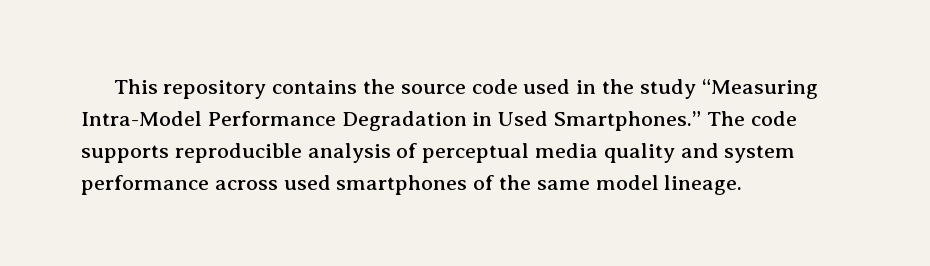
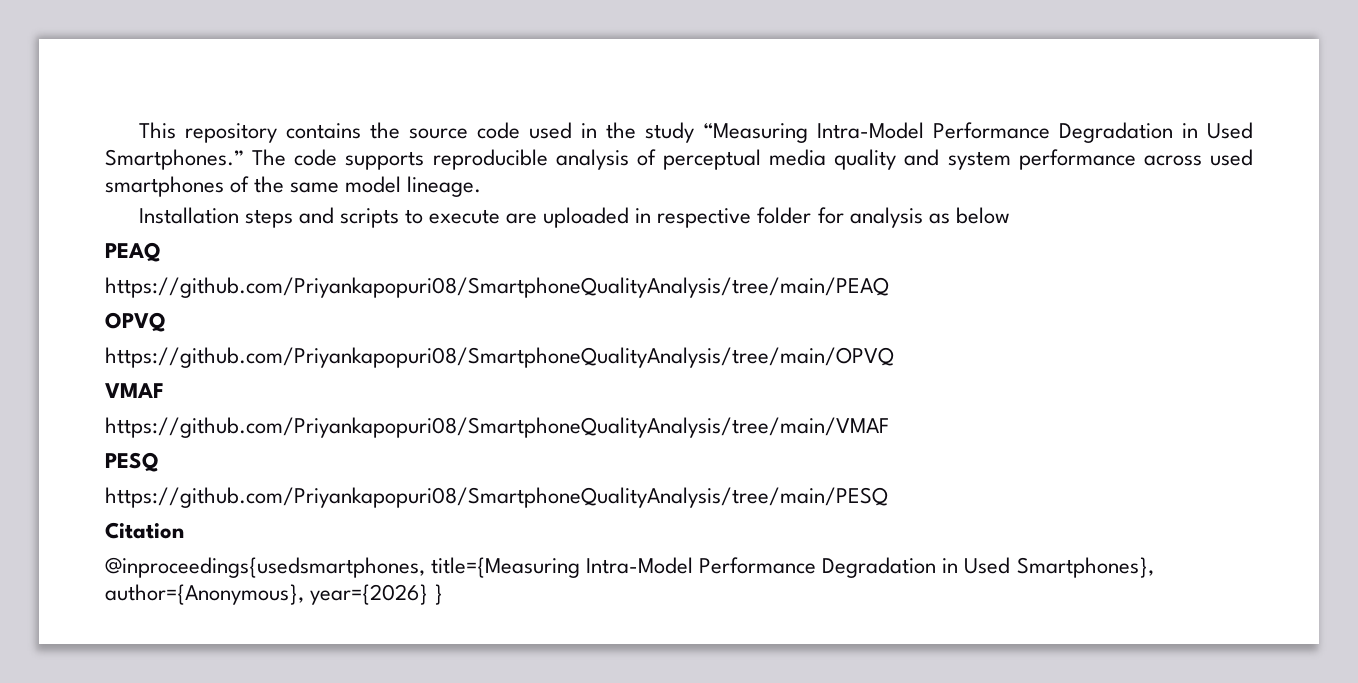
+ Installation steps and scripts to execute are uploaded in respective folder for analysis as below
+ PEAQ
+ https://github.com/Priyankapopuri08/SmartphoneQualityAnalysis/tree/main/PEAQ
+ OPVQ
+ https://github.com/Priyankapopuri08/SmartphoneQualityAnalysis/tree/main/OPVQ
+ VMAF
+ https://github.com/Priyankapopuri08/SmartphoneQualityAnalysis/tree/main/VMAF
+ PESQ
+ https://github.com/Priyankapopuri08/SmartphoneQualityAnalysis/tree/main/PESQ
+ Citation
+ @inproceedings{usedsmartphones, title={Measuring Intra-Model Performance Degradation in Used Smartphones}, author={Anonymous}, year={2026} }

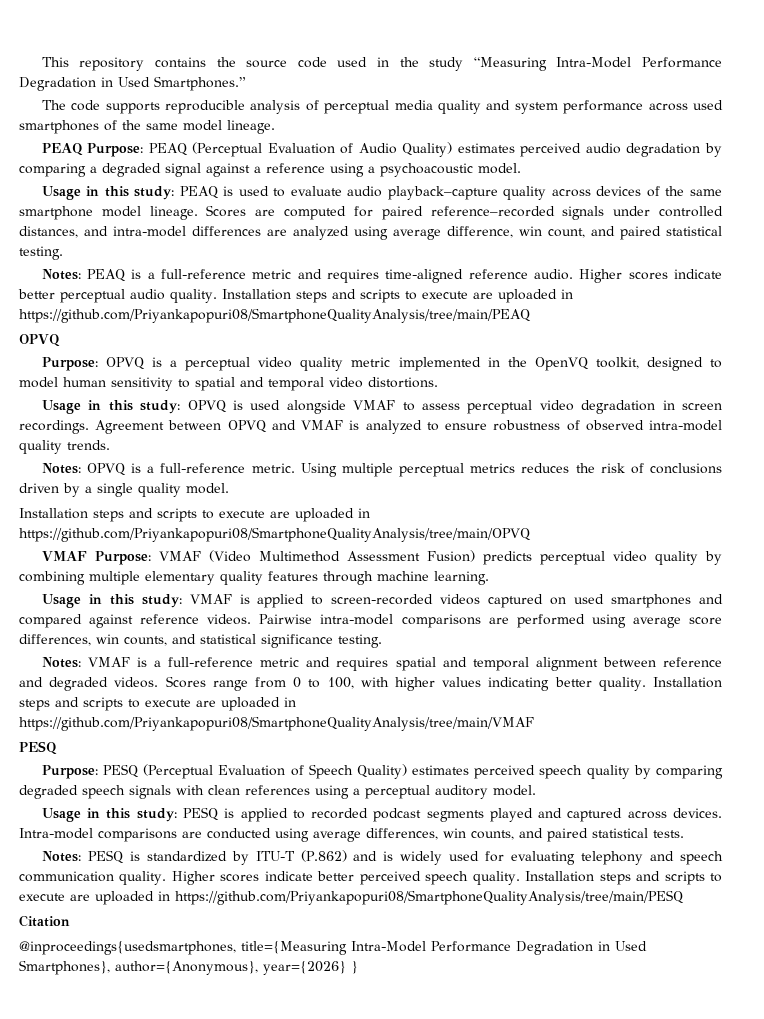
- This repository contains the source code used in the study “Measuring Intra-Model Performance Degradation in Used Smartphones.” The code supports reproducible analysis of perceptual media quality and system performance across used smartphones of the same model lineage.
+ This repository contains the source code used in the study “Measuring Intra-Model Performance Degradation in Used Smartphones.”
+ The code supports reproducible analysis of perceptual media quality and system performance across used smartphones of the same model lineage.
- Installation steps and scripts to execute are uploaded in respective folder for analysis as below
- PEAQ
- https://github.com/Priyankapopuri08/SmartphoneQualityAnalysis/tree/main/PEAQ
+ PEAQ Purpose: PEAQ (Perceptual Evaluation of Audio Quality) estimates perceived audio degradation by comparing a degraded signal against a reference using a psychoacoustic model.
+ Usage in this study: PEAQ is used to evaluate audio playback–capture quality across devices of the same smartphone model lineage. Scores are computed for paired reference–recorded signals under controlled distances, and intra-model differences are analyzed using average difference, win count, and paired statistical testing.
+ Notes: PEAQ is a full-reference metric and requires time-aligned reference audio. Higher scores indicate better perceptual audio quality. Installation steps and scripts to execute are uploaded in https://github.com/Priyankapopuri08/SmartphoneQualityAnalysis/tree/main/PEAQ
  OPVQ
- https://github.com/Priyankapopuri08/SmartphoneQualityAnalysis/tree/main/OPVQ
- VMAF
- https://github.com/Priyankapopuri08/SmartphoneQualityAnalysis/tree/main/VMAF
+ Purpose: OPVQ is a perceptual video quality metric implemented in the OpenVQ toolkit, designed to model human sensitivity to spatial and temporal video distortions.
+ Usage in this study: OPVQ is used alongside VMAF to assess perceptual video degradation in screen recordings. Agreement between OPVQ and VMAF is analyzed to ensure robustness of observed intra-model quality trends.
+ Notes: OPVQ is a full-reference metric. Using multiple perceptual metrics reduces the risk of conclusions driven by a single quality model.
+ Installation steps and scripts to execute are uploaded in https://github.com/Priyankapopuri08/SmartphoneQualityAnalysis/tree/main/OPVQ
+ VMAF Purpose: VMAF (Video Multimethod Assessment Fusion) predicts perceptual video quality by combining multiple elementary quality features through machine learning.
+ Usage in this study: VMAF is applied to screen-recorded videos captured on used smartphones and compared against reference videos. Pairwise intra-model comparisons are performed using average score differences, win counts, and statistical significance testing.
+ Notes: VMAF is a full-reference metric and requires spatial and temporal alignment between reference and degraded videos. Scores range from 0 to 100, with higher values indicating better quality. Installation steps and scripts to execute are uploaded in https://github.com/Priyankapopuri08/SmartphoneQualityAnalysis/tree/main/VMAF
  PESQ
- https://github.com/Priyankapopuri08/SmartphoneQualityAnalysis/tree/main/PESQ
+ Purpose: PESQ (Perceptual Evaluation of Speech Quality) estimates perceived speech quality by comparing degraded speech signals with clean references using a perceptual auditory model.
+ Usage in this study: PESQ is applied to recorded podcast segments played and captured across devices. Intra-model comparisons are conducted using average differences, win counts, and paired statistical tests.
+ Notes: PESQ is standardized by ITU-T (P.862) and is widely used for evaluating telephony and speech communication quality. Higher scores indicate better perceived speech quality. Installation steps and scripts to execute are uploaded in https://github.com/Priyankapopuri08/SmartphoneQualityAnalysis/tree/main/PESQ

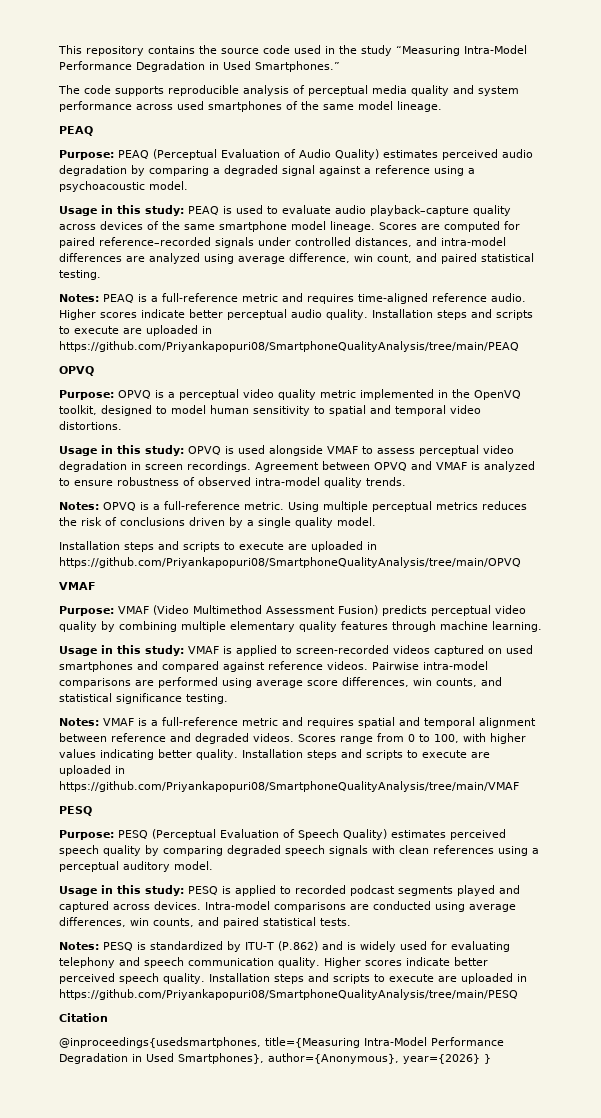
  The code supports reproducible analysis of perceptual media quality and system performance across used smartphones of the same model lineage.
- PEAQ Purpose: PEAQ (Perceptual Evaluation of Audio Quality) estimates perceived audio degradation by comparing a degraded signal against a reference using a psychoacoustic model.
+ PEAQ
+ Purpose: PEAQ (Perceptual Evaluation of Audio Quality) estimates perceived audio degradation by comparing a degraded signal against a reference using a psychoacoustic model.
  Installation steps and scripts to execute are uploaded in https://github.com/Priyankapopuri08/SmartphoneQualityAnalysis/tree/main/OPVQ
- VMAF Purpose: VMAF (Video Multimethod Assessment Fusion) predicts perceptual video quality by combining multiple elementary quality features through machine learning.
+ VMAF
+ Purpose: VMAF (Video Multimethod Assessment Fusion) predicts perceptual video quality by combining multiple elementary quality features through machine learning.

